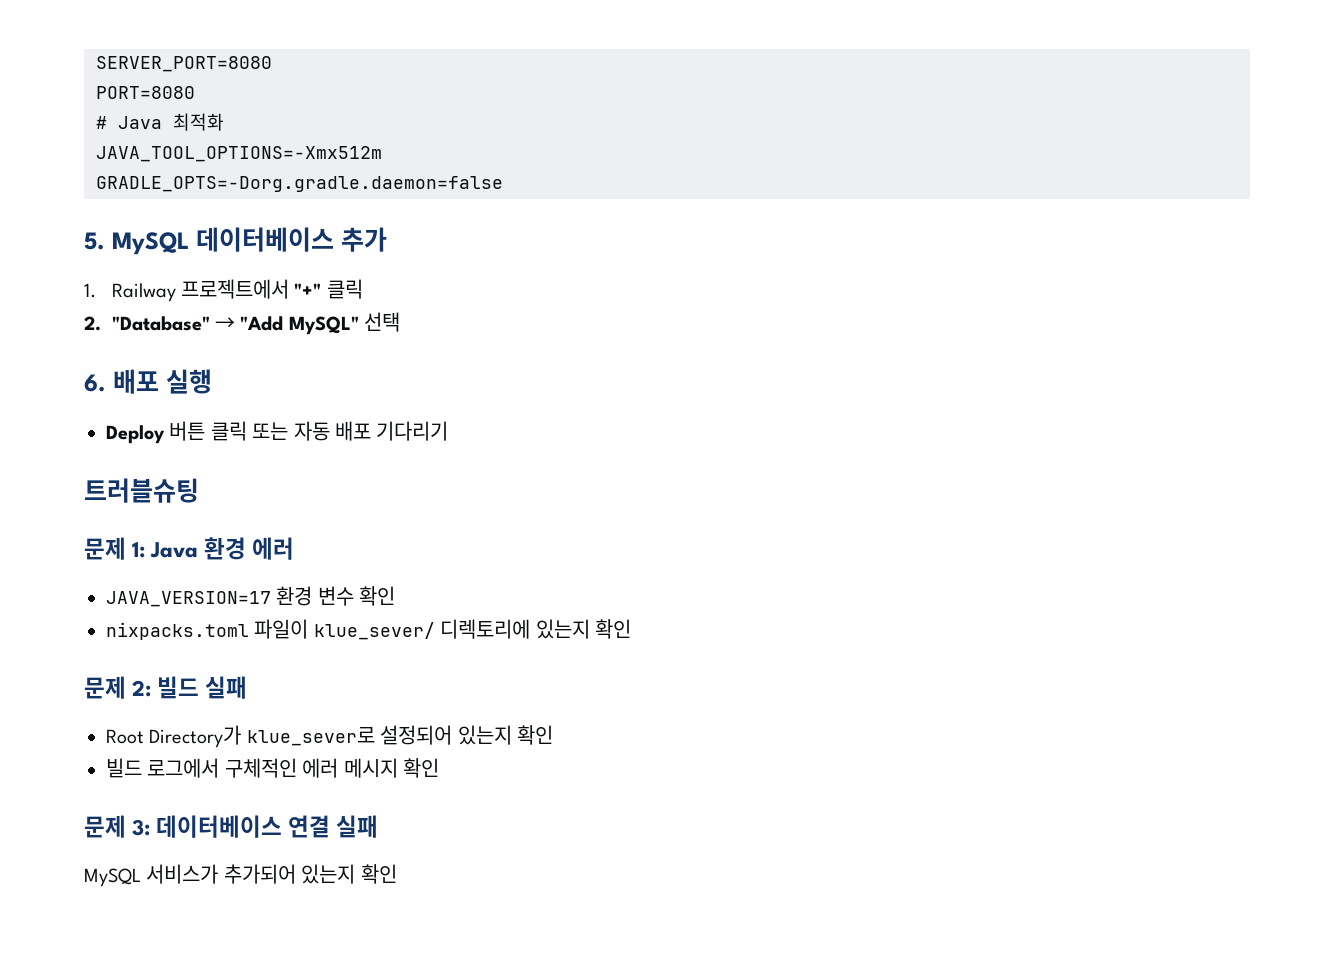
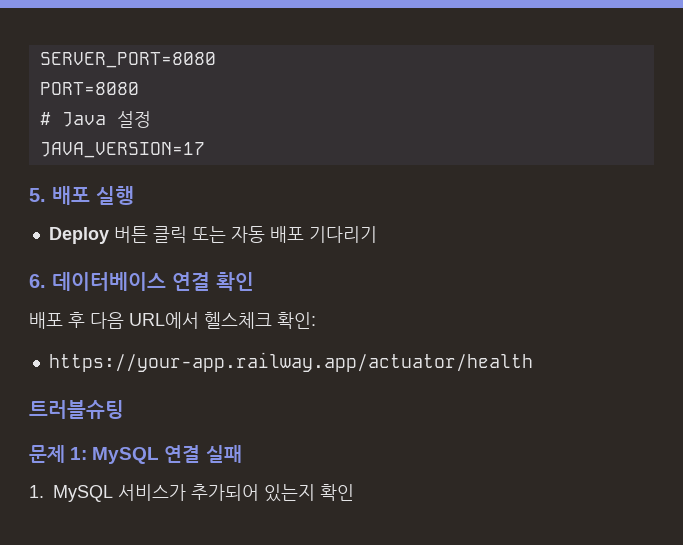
- # Java 최적화
- JAVA_TOOL_OPTIONS=-Xmx512m
- GRADLE_OPTS=-Dorg.gradle.daemon=false
- 5. MySQL 데이터베이스 추가
- 1. Railway 프로젝트에서 "+" 클릭
- 2. "Database" → "Add MySQL" 선택
- 6. 배포 실행
+ # Java 설정
+ JAVA_VERSION=17
+ 5. 배포 실행
+ 6. 데이터베이스 연결 확인
+ 배포 후 다음 URL에서 헬스체크 확인:
+ https://your-app.railway.app/actuator/health
  트러블슈팅
- 문제 1: Java 환경 에러
- JAVA_VERSION=17 환경 변수 확인
- nixpacks.toml 파일이 klue_sever/ 디렉토리에 있는지 확인
- 문제 2: 빌드 실패
- Root Directory가 klue_sever로 설정되어 있는지 확인
- 빌드 로그에서 구체적인 에러 메시지 확인
- 문제 3: 데이터베이스 연결 실패
+ 문제 1: MySQL 연결 실패
- MySQL 서비스가 추가되어 있는지 확인
+ 1. MySQL 서비스가 추가되어 있는지 확인

